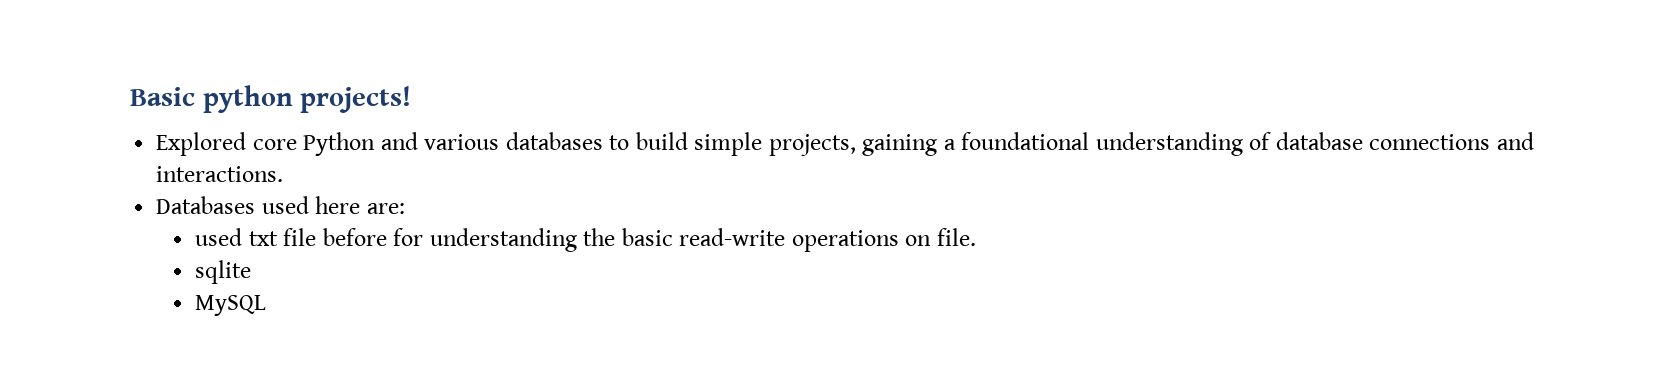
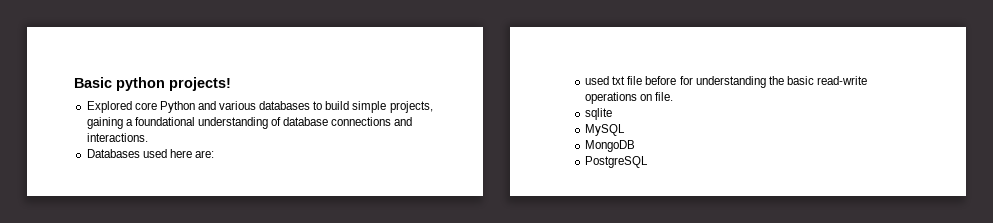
+ MongoDB
+ PostgreSQL

